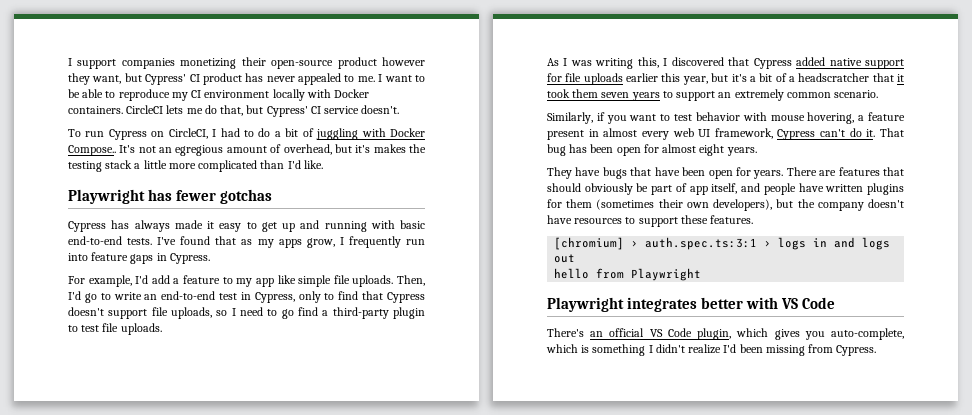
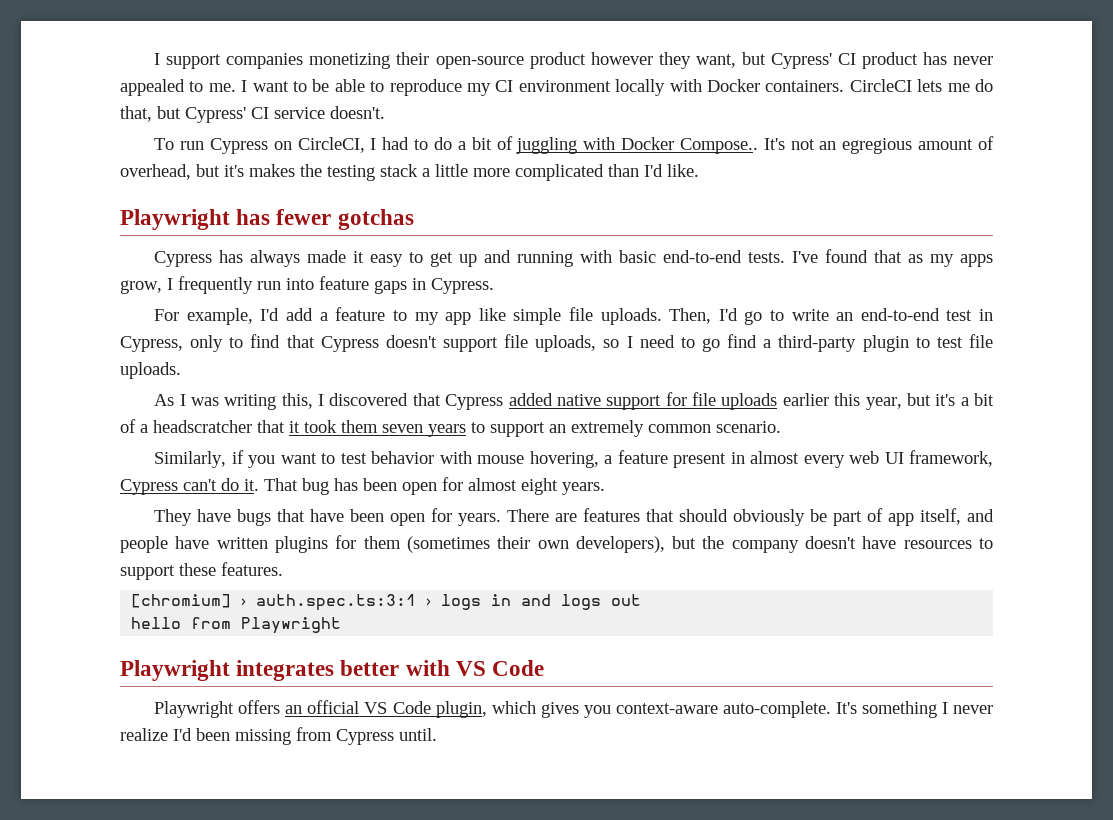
- There's an official VS Code plugin, which gives you auto-complete, which is something I didn't realize I'd been missing from Cypress.
+ Playwright offers an official VS Code plugin, which gives you context-aware auto-complete. It's something I never realize I'd been missing from Cypress until.

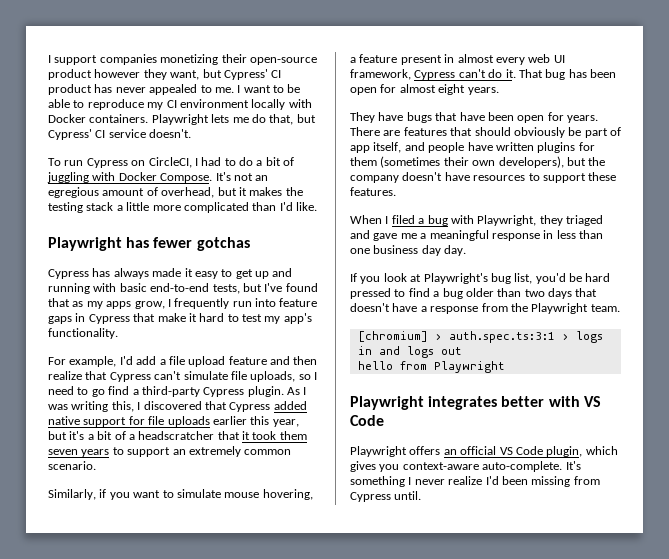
- CircleCI lets me do that, but Cypress' CI service doesn't.
+ Playwright lets me do that, but Cypress' CI service doesn't.
- To run Cypress on CircleCI, I had to do a bit of juggling with Docker Compose..
+ To run Cypress on CircleCI, I had to do a bit of juggling with Docker Compose.
- It's not an egregious amount of overhead, but it's makes the testing stack a little more complicated than I'd like.
+ It's not an egregious amount of overhead, but it makes the testing stack a little more complicated than I'd like.
- Cypress has always made it easy to get up and running with basic end-to-end tests. I've found that as my apps grow, I frequently run into feature gaps in Cypress.
+ Cypress has always made it easy to get up and running with basic end-to-end tests, but I've found that as my apps grow, I frequently run into feature gaps in Cypress that make it hard to test my app's functionality.
- For example, I'd add a feature to my app like simple file uploads. Then, I'd go to write an end-to-end test in Cypress, only to find that Cypress doesn't support file uploads, so I need to go find a third-party plugin to test file uploads.
- As I was writing this, I discovered that Cypress added native support for file uploads earlier this year, but it's a bit of a headscratcher that it took them seven years to support an extremely common scenario.
+ For example, I'd add a file upload feature and then realize that Cypress can't simulate file uploads, so I need to go find a third-party Cypress plugin. As I was writing this, I discovered that Cypress added native support for file uploads earlier this year, but it's a bit of a headscratcher that it took them seven years to support an extremely common scenario.
- Similarly, if you want to test behavior with mouse hovering, a feature present in almost every web UI framework, Cypress can't do it.
+ Similarly, if you want to simulate mouse hovering, a feature present in almost every web UI framework, Cypress can't do it.
+ When I filed a bug with Playwright, they triaged and gave me a meaningful response in less than one business day day.
+ If you look at Playwright's bug list, you'd be hard pressed to find a bug older than two days that doesn't have a response from the Playwright team.

